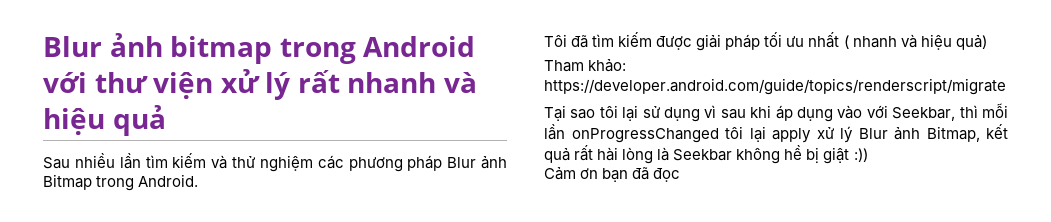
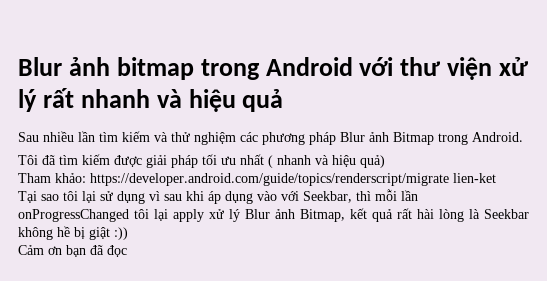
- Tham khảo: https://developer.android.com/guide/topics/renderscript/migrate
+ Tham khảo: https://developer.android.com/guide/topics/renderscript/migrate lien-ket

